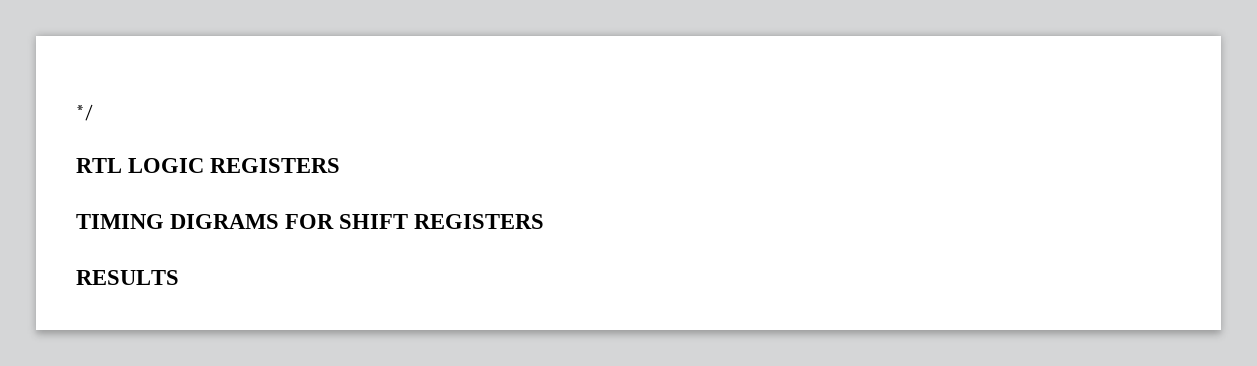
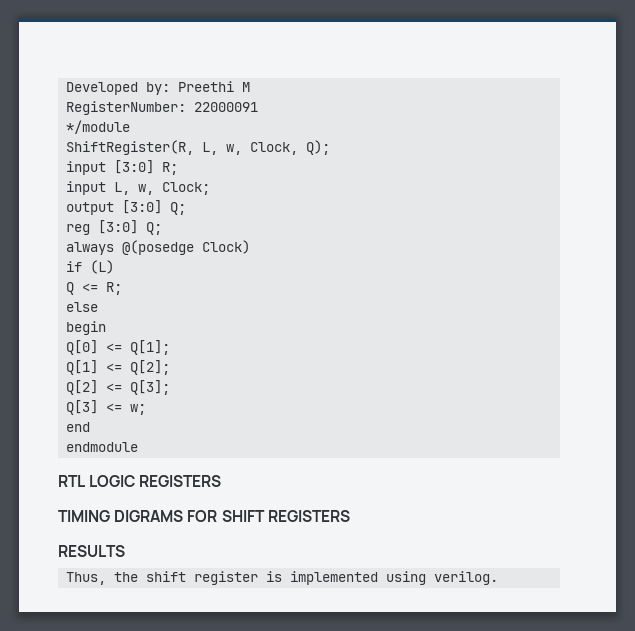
- */
+ Developed by: Preethi M
+ RegisterNumber: 22000091
+ */module
+ ShiftRegister(R, L, w, Clock, Q);
+ input [3:0] R;
+ input L, w, Clock;
+ output [3:0] Q;
+ reg [3:0] Q;
+ always @(posedge Clock)
+ if (L)
+ Q <= R;
+ else
+ begin
+ Q[0] <= Q[1];
+ Q[1] <= Q[2];
+ Q[2] <= Q[3];
+ Q[3] <= w;
+ end
+ endmodule
+ Thus, the shift register is implemented using verilog.

